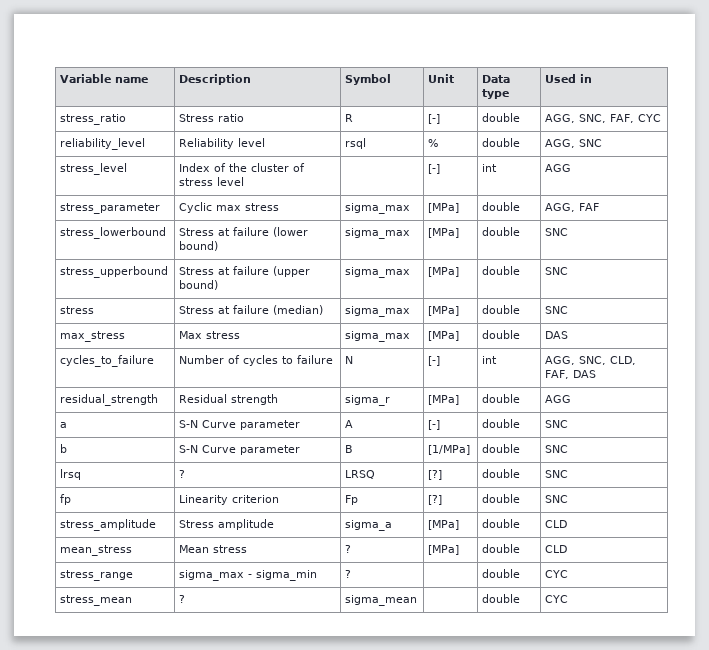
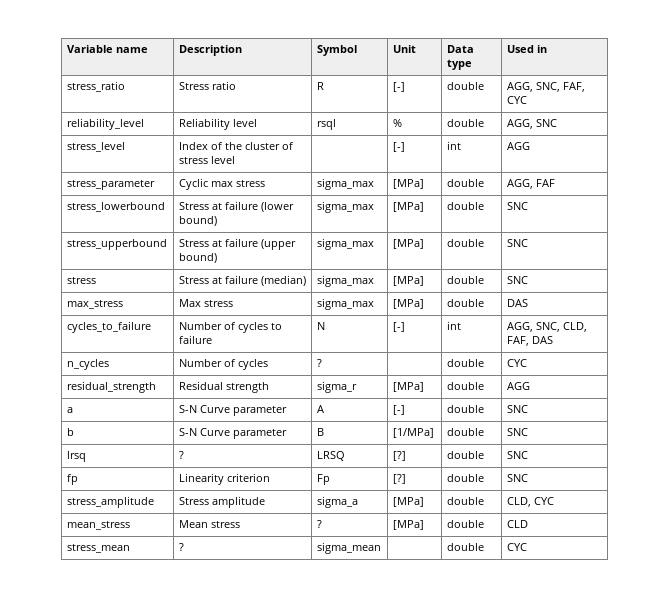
+ n_cycles | Number of cycles | ? | | double | CYC
- stress_amplitude | Stress amplitude | sigma_a | [MPa] | double | CLD
+ stress_amplitude | Stress amplitude | sigma_a | [MPa] | double | CLD, CYC
- stress_range | sigma_max - sigma_min | ? | | double | CYC

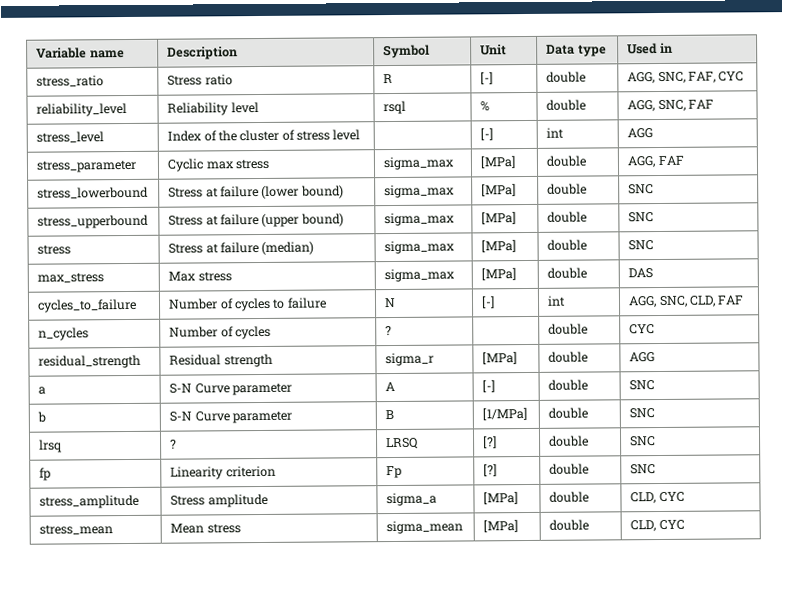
- reliability_level | Reliability level | rsql | % | double | AGG, SNC
+ reliability_level | Reliability level | rsql | % | double | AGG, SNC, FAF
- cycles_to_failure | Number of cycles to failure | N | [-] | int | AGG, SNC, CLD, FAF, DAS
+ cycles_to_failure | Number of cycles to failure | N | [-] | int | AGG, SNC, CLD, FAF
- mean_stress | Mean stress | ? | [MPa] | double | CLD
- stress_mean | ? | sigma_mean | | double | CYC
+ stress_mean | Mean stress | sigma_mean | [MPa] | double | CLD, CYC

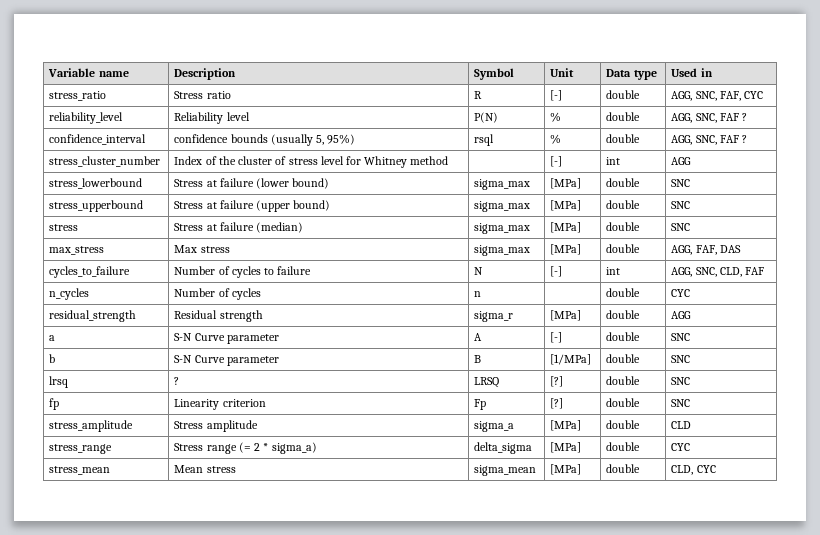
- reliability_level | Reliability level | rsql | % | double | AGG, SNC, FAF
- stress_level | Index of the cluster of stress level | | [-] | int | AGG
+ reliability_level | Reliability level | P(N) | % | double | AGG, SNC, FAF ?
+ confidence_interval | confidence bounds (usually 5, 95%) | rsql | % | double | AGG, SNC, FAF ?
+ stress_cluster_number | Index of the cluster of stress level for Whitney method | | [-] | int | AGG
- stress_parameter | Cyclic max stress | sigma_max | [MPa] | double | AGG, FAF
- max_stress | Max stress | sigma_max | [MPa] | double | DAS
+ max_stress | Max stress | sigma_max | [MPa] | double | AGG, FAF, DAS
- n_cycles | Number of cycles | ? | | double | CYC
+ n_cycles | Number of cycles | n | | double | CYC
- stress_amplitude | Stress amplitude | sigma_a | [MPa] | double | CLD, CYC
+ stress_amplitude | Stress amplitude | sigma_a | [MPa] | double | CLD
+ stress_range | Stress range (= 2 * sigma_a) | delta_sigma | [MPa] | double | CYC

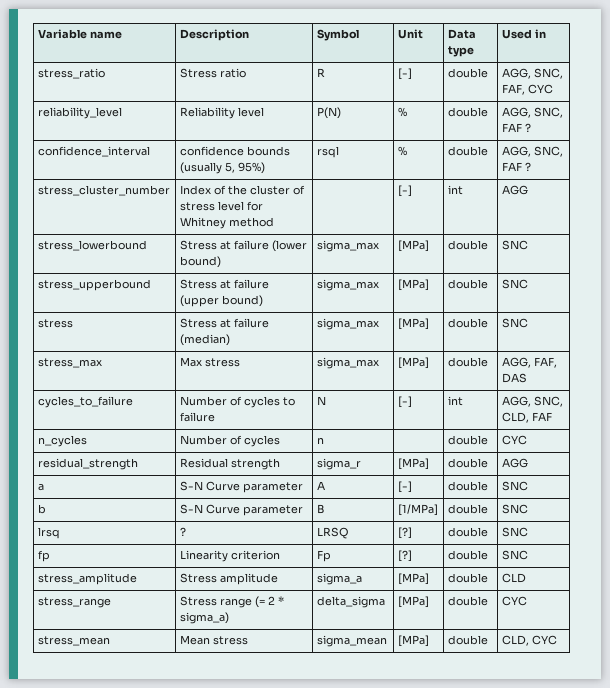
- max_stress | Max stress | sigma_max | [MPa] | double | AGG, FAF, DAS
+ stress_max | Max stress | sigma_max | [MPa] | double | AGG, FAF, DAS

